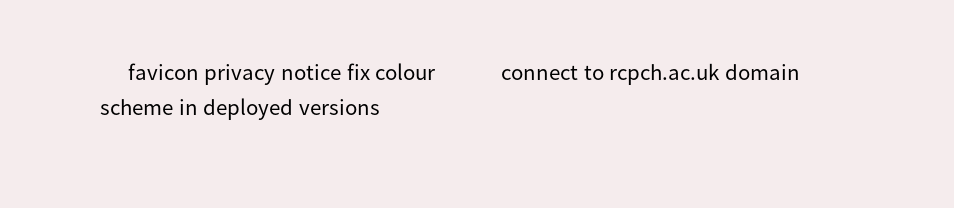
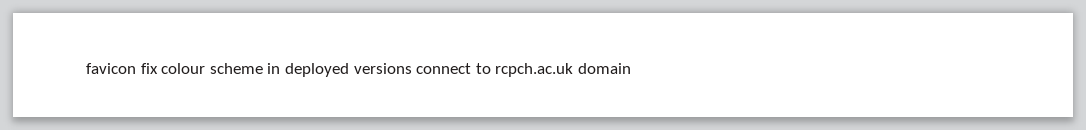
- favicon privacy notice fix colour scheme in deployed versions connect to rcpch.ac.uk domain
+ favicon fix colour scheme in deployed versions connect to rcpch.ac.uk domain

